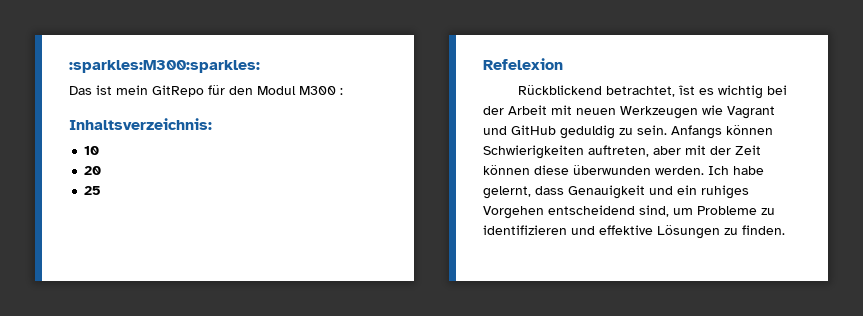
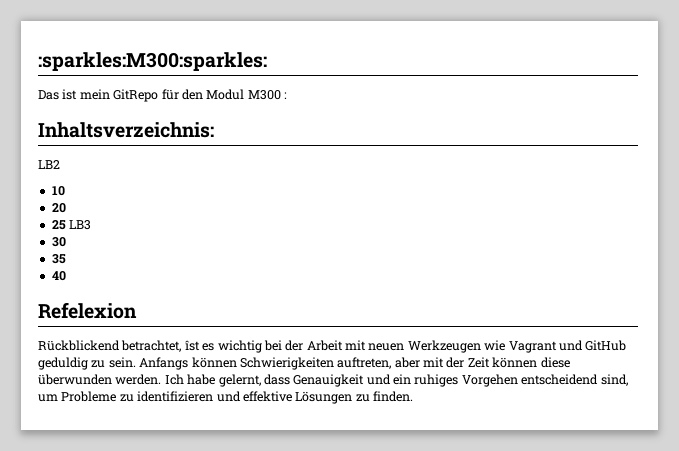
+ LB2
- 25
+ 25 LB3
+ 30
+ 35
+ 40

